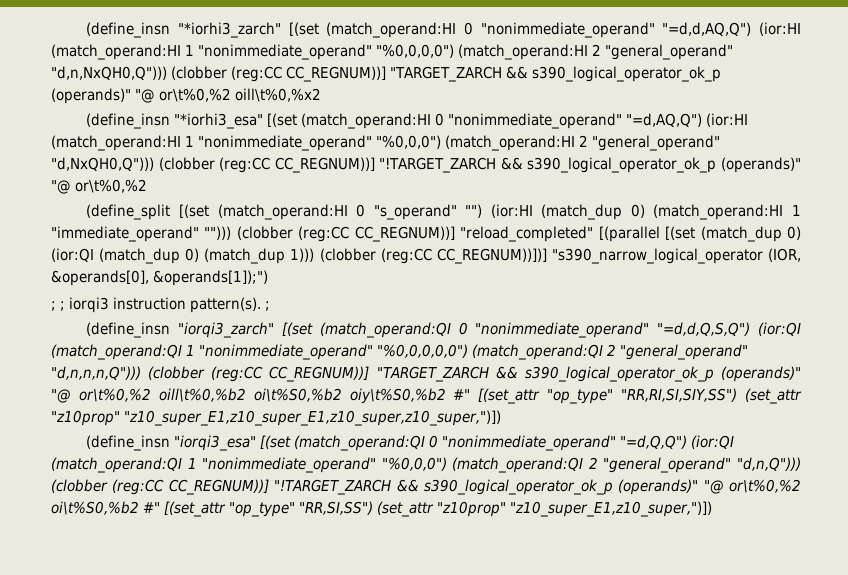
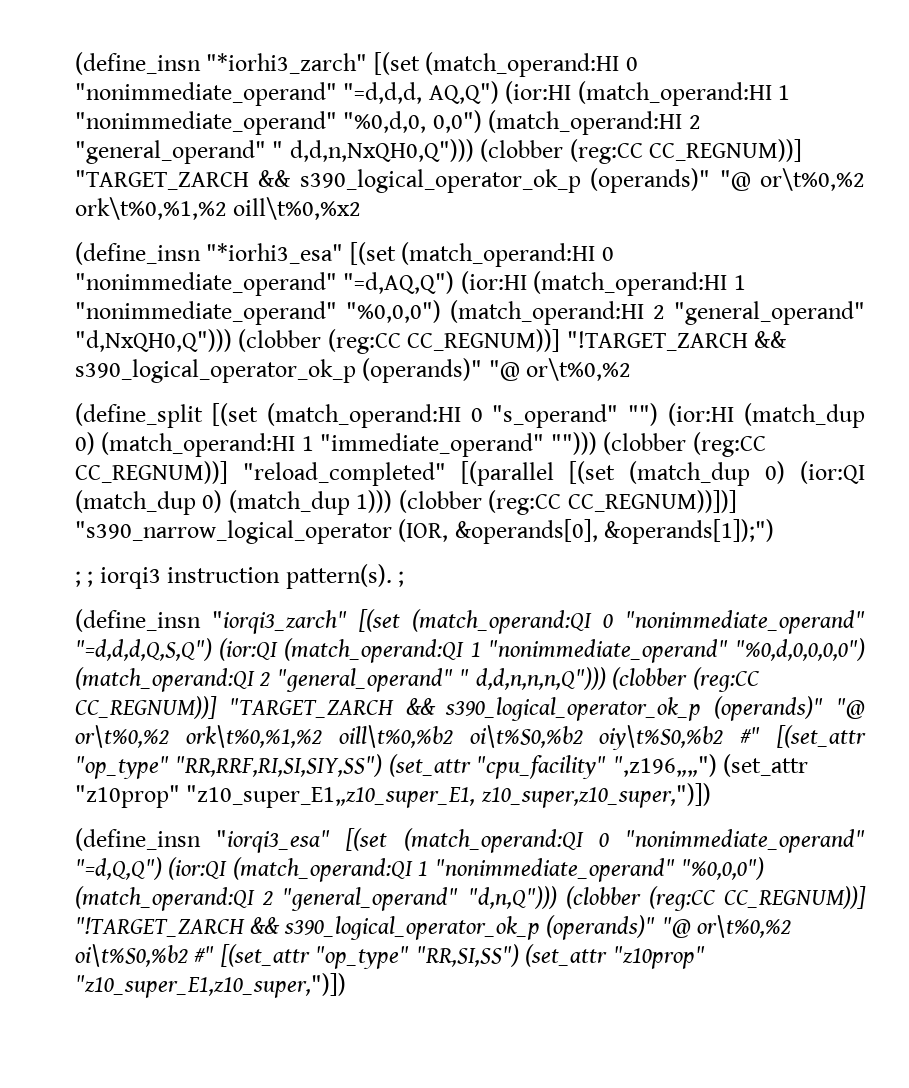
- (define_insn "*iorhi3_zarch" [(set (match_operand:HI 0 "nonimmediate_operand" "=d,d,AQ,Q") (ior:HI (match_operand:HI 1 "nonimmediate_operand" "%0,0,0,0") (match_operand:HI 2 "general_operand" "d,n,NxQH0,Q"))) (clobber (reg:CC CC_REGNUM))] "TARGET_ZARCH && s390_logical_operator_ok_p (operands)" "@ or\t%0,%2 oill\t%0,%x2
+ (define_insn "*iorhi3_zarch" [(set (match_operand:HI 0 "nonimmediate_operand" "=d,d,d, AQ,Q") (ior:HI (match_operand:HI 1 "nonimmediate_operand" "%0,d,0, 0,0") (match_operand:HI 2 "general_operand" " d,d,n,NxQH0,Q"))) (clobber (reg:CC CC_REGNUM))] "TARGET_ZARCH && s390_logical_operator_ok_p (operands)" "@ or\t%0,%2 ork\t%0,%1,%2 oill\t%0,%x2
- (define_insn "iorqi3_zarch" [(set (match_operand:QI 0 "nonimmediate_operand" "=d,d,Q,S,Q") (ior:QI (match_operand:QI 1 "nonimmediate_operand" "%0,0,0,0,0") (match_operand:QI 2 "general_operand" "d,n,n,n,Q"))) (clobber (reg:CC CC_REGNUM))] "TARGET_ZARCH && s390_logical_operator_ok_p (operands)" "@ or\t%0,%2 oill\t%0,%b2 oi\t%S0,%b2 oiy\t%S0,%b2 #" [(set_attr "op_type" "RR,RI,SI,SIY,SS") (set_attr "z10prop" "z10_super_E1,z10_super_E1,z10_super,z10_super,")])
+ (define_insn "iorqi3_zarch" [(set (match_operand:QI 0 "nonimmediate_operand" "=d,d,d,Q,S,Q") (ior:QI (match_operand:QI 1 "nonimmediate_operand" "%0,d,0,0,0,0") (match_operand:QI 2 "general_operand" " d,d,n,n,n,Q"))) (clobber (reg:CC CC_REGNUM))] "TARGET_ZARCH && s390_logical_operator_ok_p (operands)" "@ or\t%0,%2 ork\t%0,%1,%2 oill\t%0,%b2 oi\t%S0,%b2 oiy\t%S0,%b2 #" [(set_attr "op_type" "RR,RRF,RI,SI,SIY,SS") (set_attr "cpu_facility" ",z196,,,,") (set_attr "z10prop" "z10_super_E1,,z10_super_E1, z10_super,z10_super,")])

